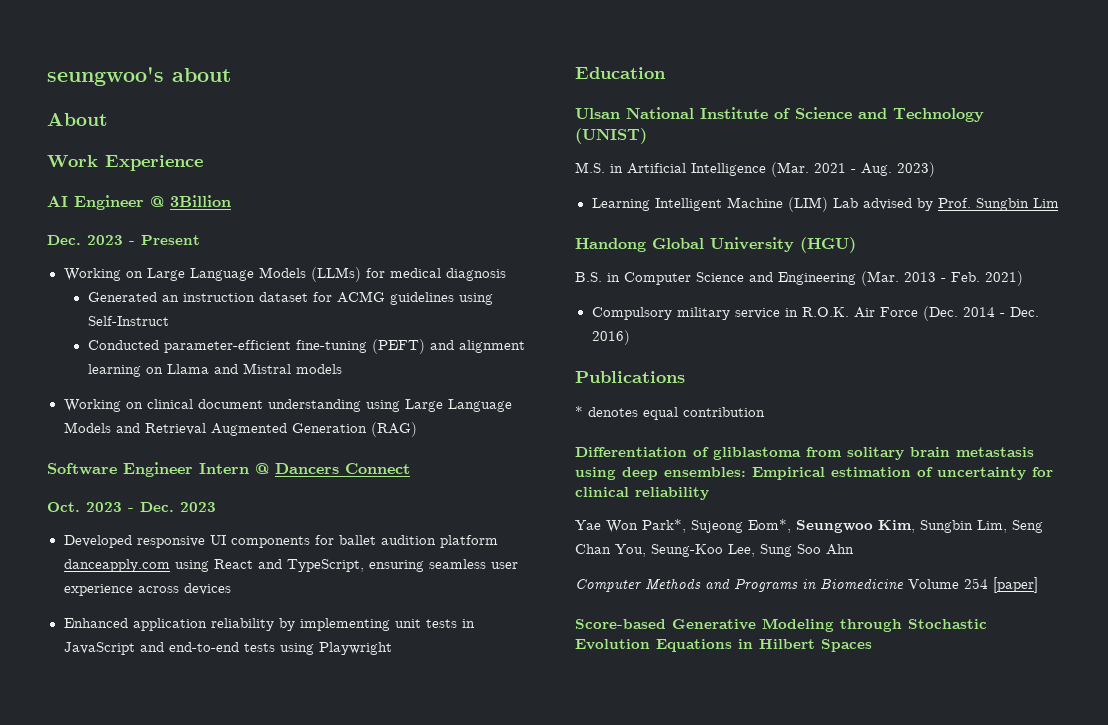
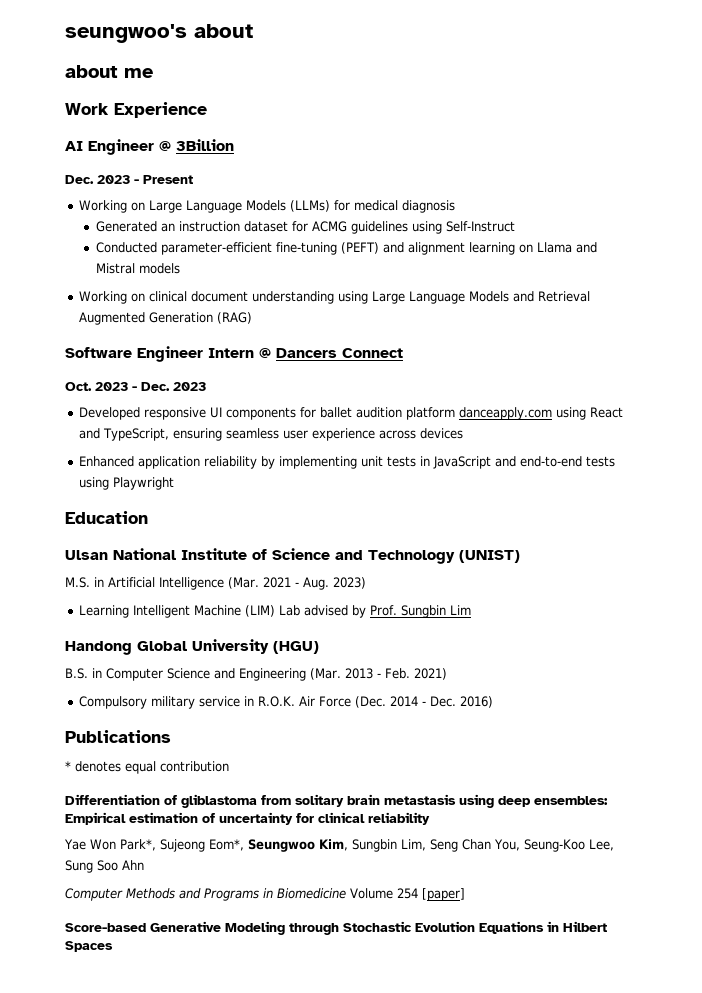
- About
+ about me

